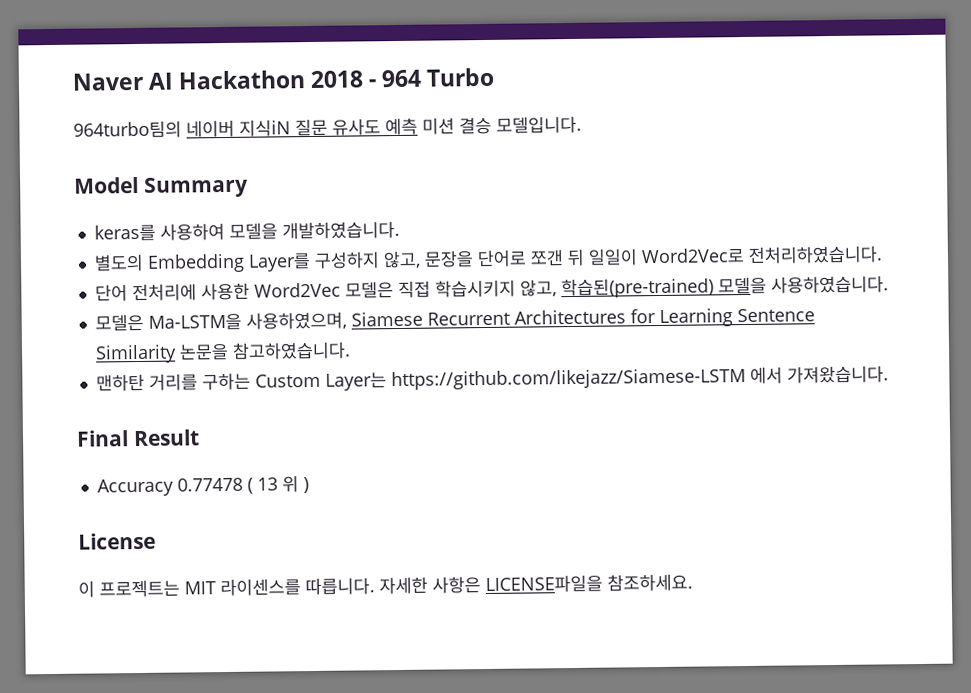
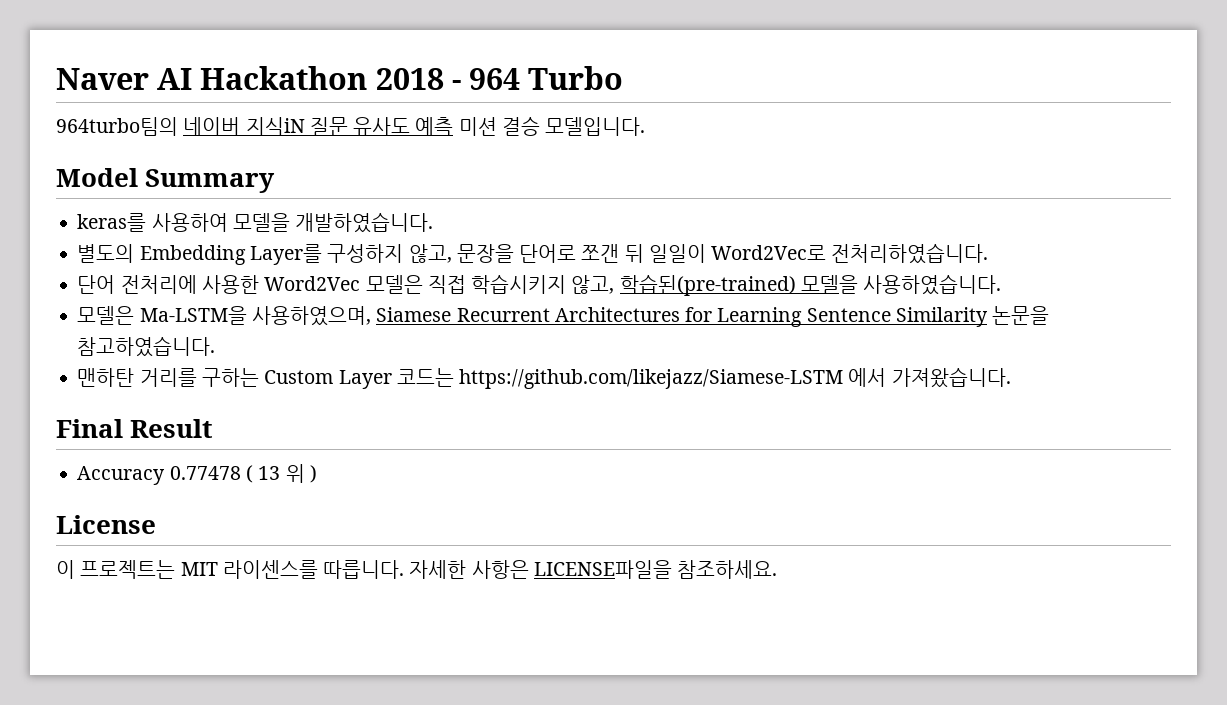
- 맨하탄 거리를 구하는 Custom Layer는 https://github.com/likejazz/Siamese-LSTM 에서 가져왔습니다.
+ 맨하탄 거리를 구하는 Custom Layer 코드는 https://github.com/likejazz/Siamese-LSTM 에서 가져왔습니다.

